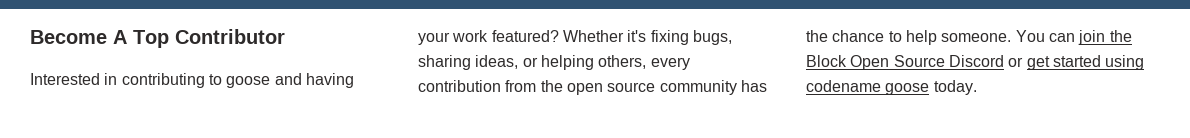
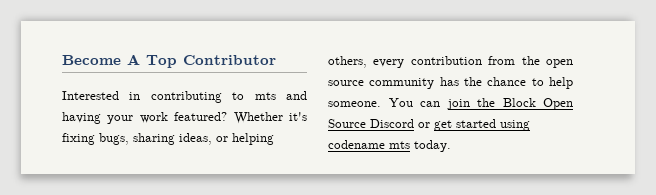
- Interested in contributing to goose and having your work featured?
+ Interested in contributing to mts and having your work featured?
- You can join the Block Open Source Discord or get started using codename goose today.
+ You can join the Block Open Source Discord or get started using codename mts today.

